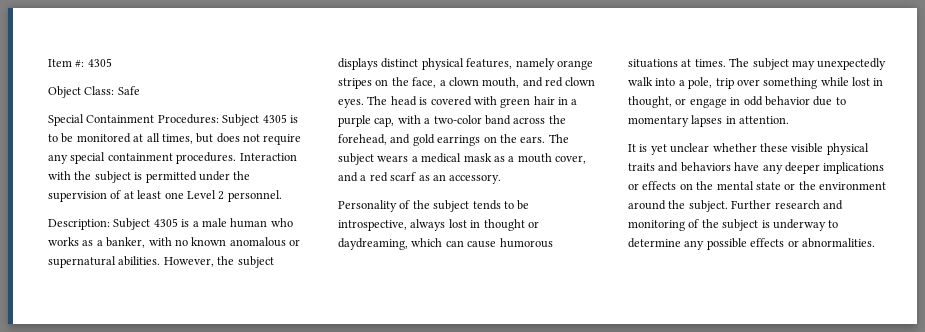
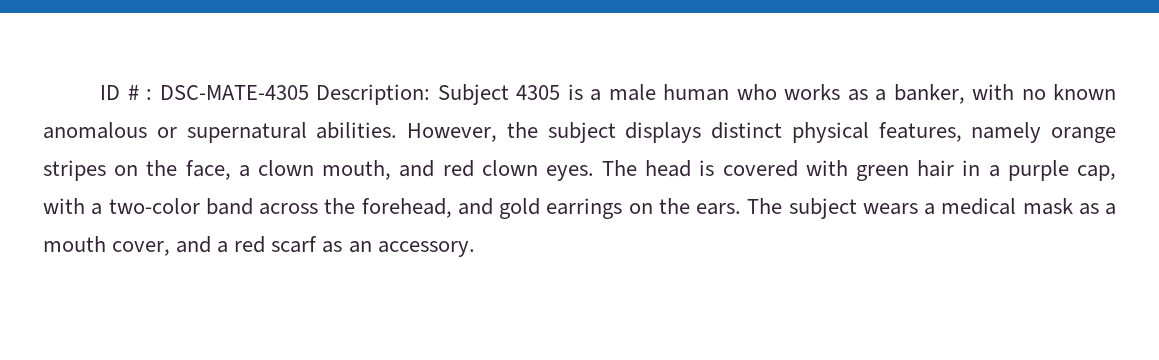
- Item #: 4305
- Object Class: Safe
- Special Containment Procedures: Subject 4305 is to be monitored at all times, but does not require any special containment procedures. Interaction with the subject is permitted under the supervision of at least one Level 2 personnel.
- Description: Subject 4305 is a male human who works as a banker, with no known anomalous or supernatural abilities.
+ ID # : DSC-MATE-4305 Description: Subject 4305 is a male human who works as a banker, with no known anomalous or supernatural abilities.
- Personality of the subject tends to be introspective, always lost in thought or daydreaming, which can cause humorous situations at times. The subject may unexpectedly walk into a pole, trip over something while lost in thought, or engage in odd behavior due to momentary lapses in attention.
- It is yet unclear whether these visible physical traits and behaviors have any deeper implications or effects on the mental state or the environment around the subject. Further research and monitoring of the subject is underway to determine any possible effects or abnormalities.

